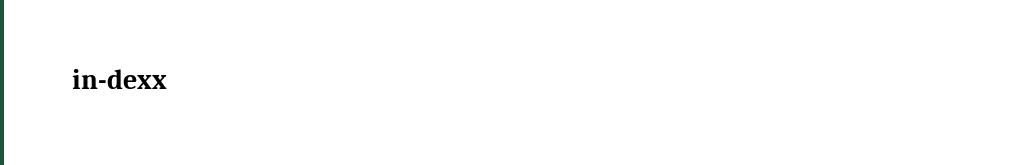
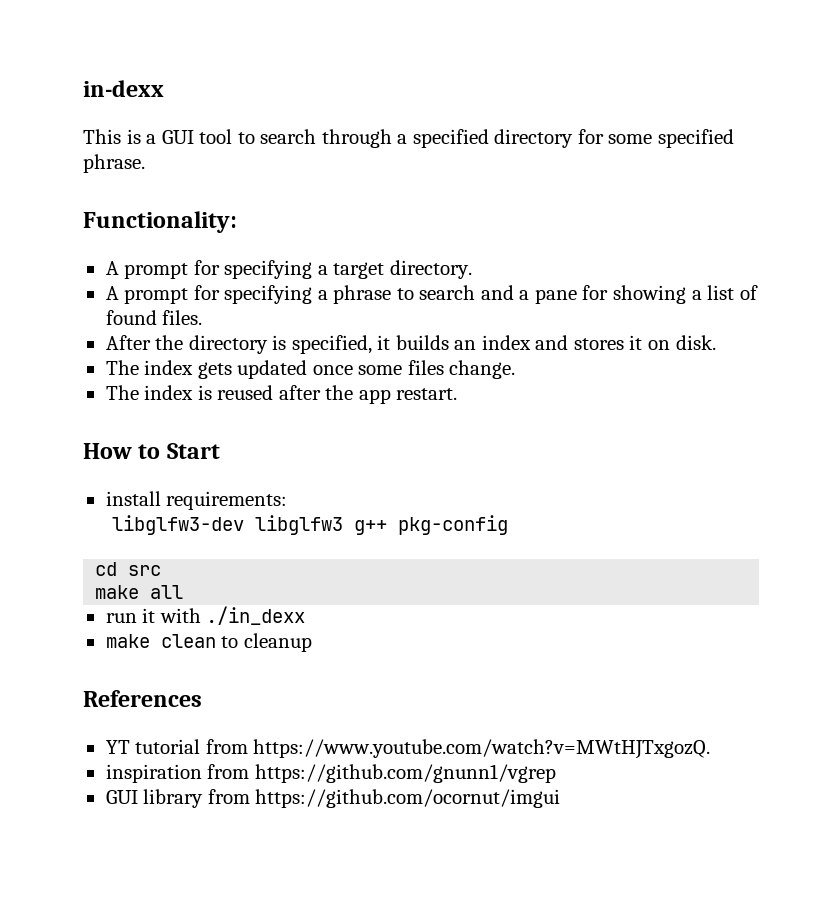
+ This is a GUI tool to search through a specified directory for some specified phrase.
+ Functionality:
+ A prompt for specifying a target directory.
+ A prompt for specifying a phrase to search and a pane for showing a list of found files.
+ After the directory is specified, it builds an index and stores it on disk.
+ The index gets updated once some files change.
+ The index is reused after the app restart.
+ How to Start
+ install requirements:
+ libglfw3-dev libglfw3 g++ pkg-config
+ cd src
+ make all
+ run it with ./in_dexx
+ make clean to cleanup
+ References
+ YT tutorial from https://www.youtube.com/watch?v=MWtHJTxgozQ.
+ inspiration from https://github.com/gnunn1/vgrep
+ GUI library from https://github.com/ocornut/imgui

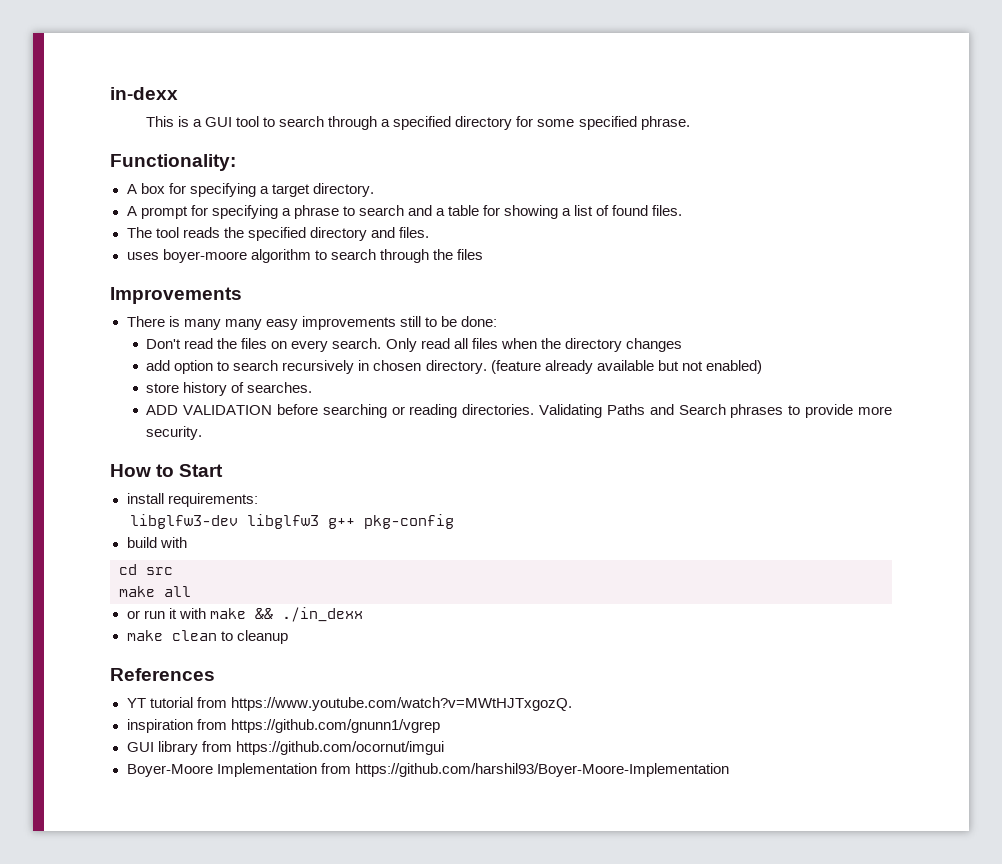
- A prompt for specifying a target directory.
+ A box for specifying a target directory.
- A prompt for specifying a phrase to search and a pane for showing a list of found files.
+ A prompt for specifying a phrase to search and a table for showing a list of found files.
- After the directory is specified, it builds an index and stores it on disk.
- The index gets updated once some files change.
- The index is reused after the app restart.
+ The tool reads the specified directory and files.
+ uses boyer-moore algorithm to search through the files
+ Improvements
+ There is many many easy improvements still to be done:
+ Don't read the files on every search. Only read all files when the directory changes
+ add option to search recursively in chosen directory. (feature already available but not enabled)
+ store history of searches.
+ ADD VALIDATION before searching or reading directories. Validating Paths and Search phrases to provide more security.
+ build with
- run it with ./in_dexx
+ or run it with make && ./in_dexx
+ Boyer-Moore Implementation from https://github.com/harshil93/Boyer-Moore-Implementation

